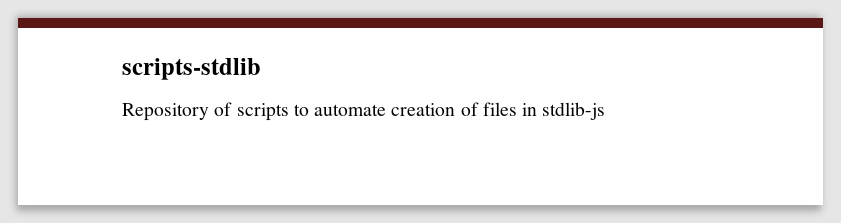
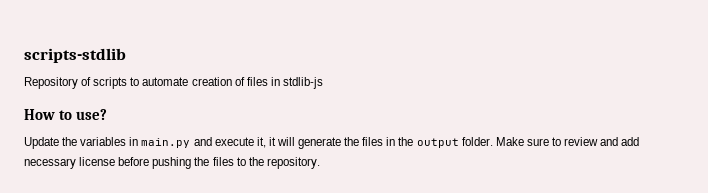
+ How to use?
+ Update the variables in main.py and execute it, it will generate the files in the output folder. Make sure to review and add necessary license before pushing the files to the repository.

